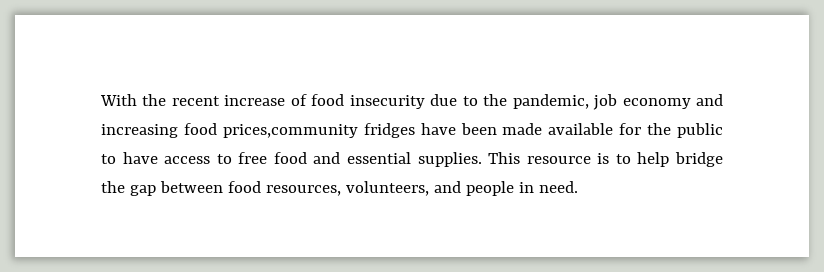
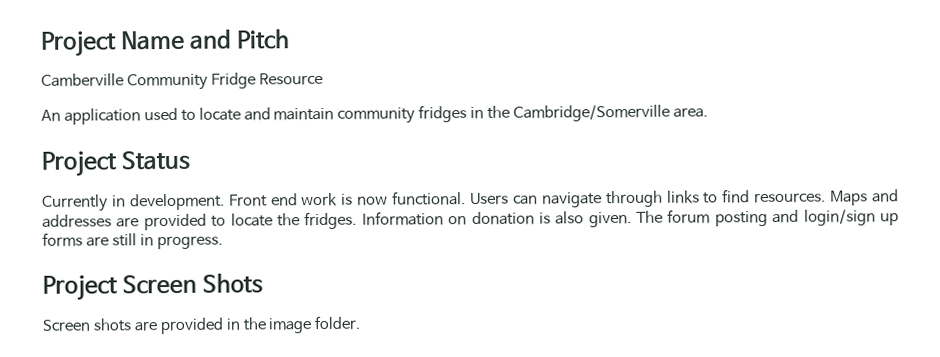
- With the recent increase of food insecurity due to the pandemic, job economy and increasing food prices,community fridges have been made available for the public to have access to free food and essential supplies. This resource is to help bridge the gap between food resources, volunteers, and people in need.
+ Project Name and Pitch
+ Camberville Community Fridge Resource
+ An application used to locate and maintain community fridges in the Cambridge/Somerville area.
+ Project Status
+ Currently in development. Front end work is now functional. Users can navigate through links to find resources. Maps and addresses are provided to locate the fridges. Information on donation is also given. The forum posting and login/sign up forms are still in progress.
+ Project Screen Shots
+ Screen shots are provided in the image folder.

